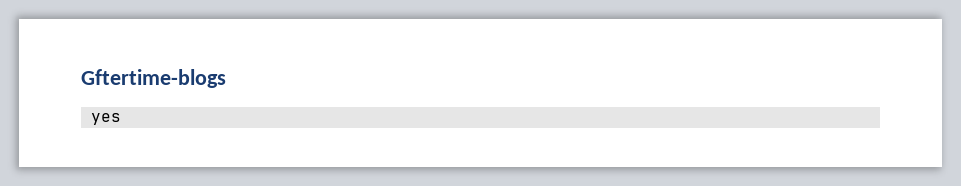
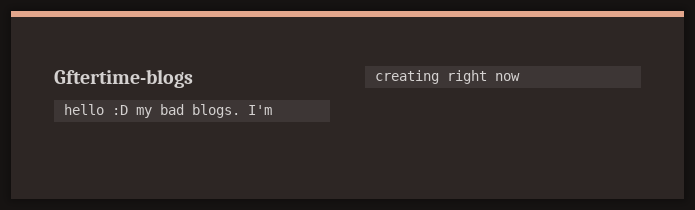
- yes
+ hello :D my bad blogs. I'm creating right now

